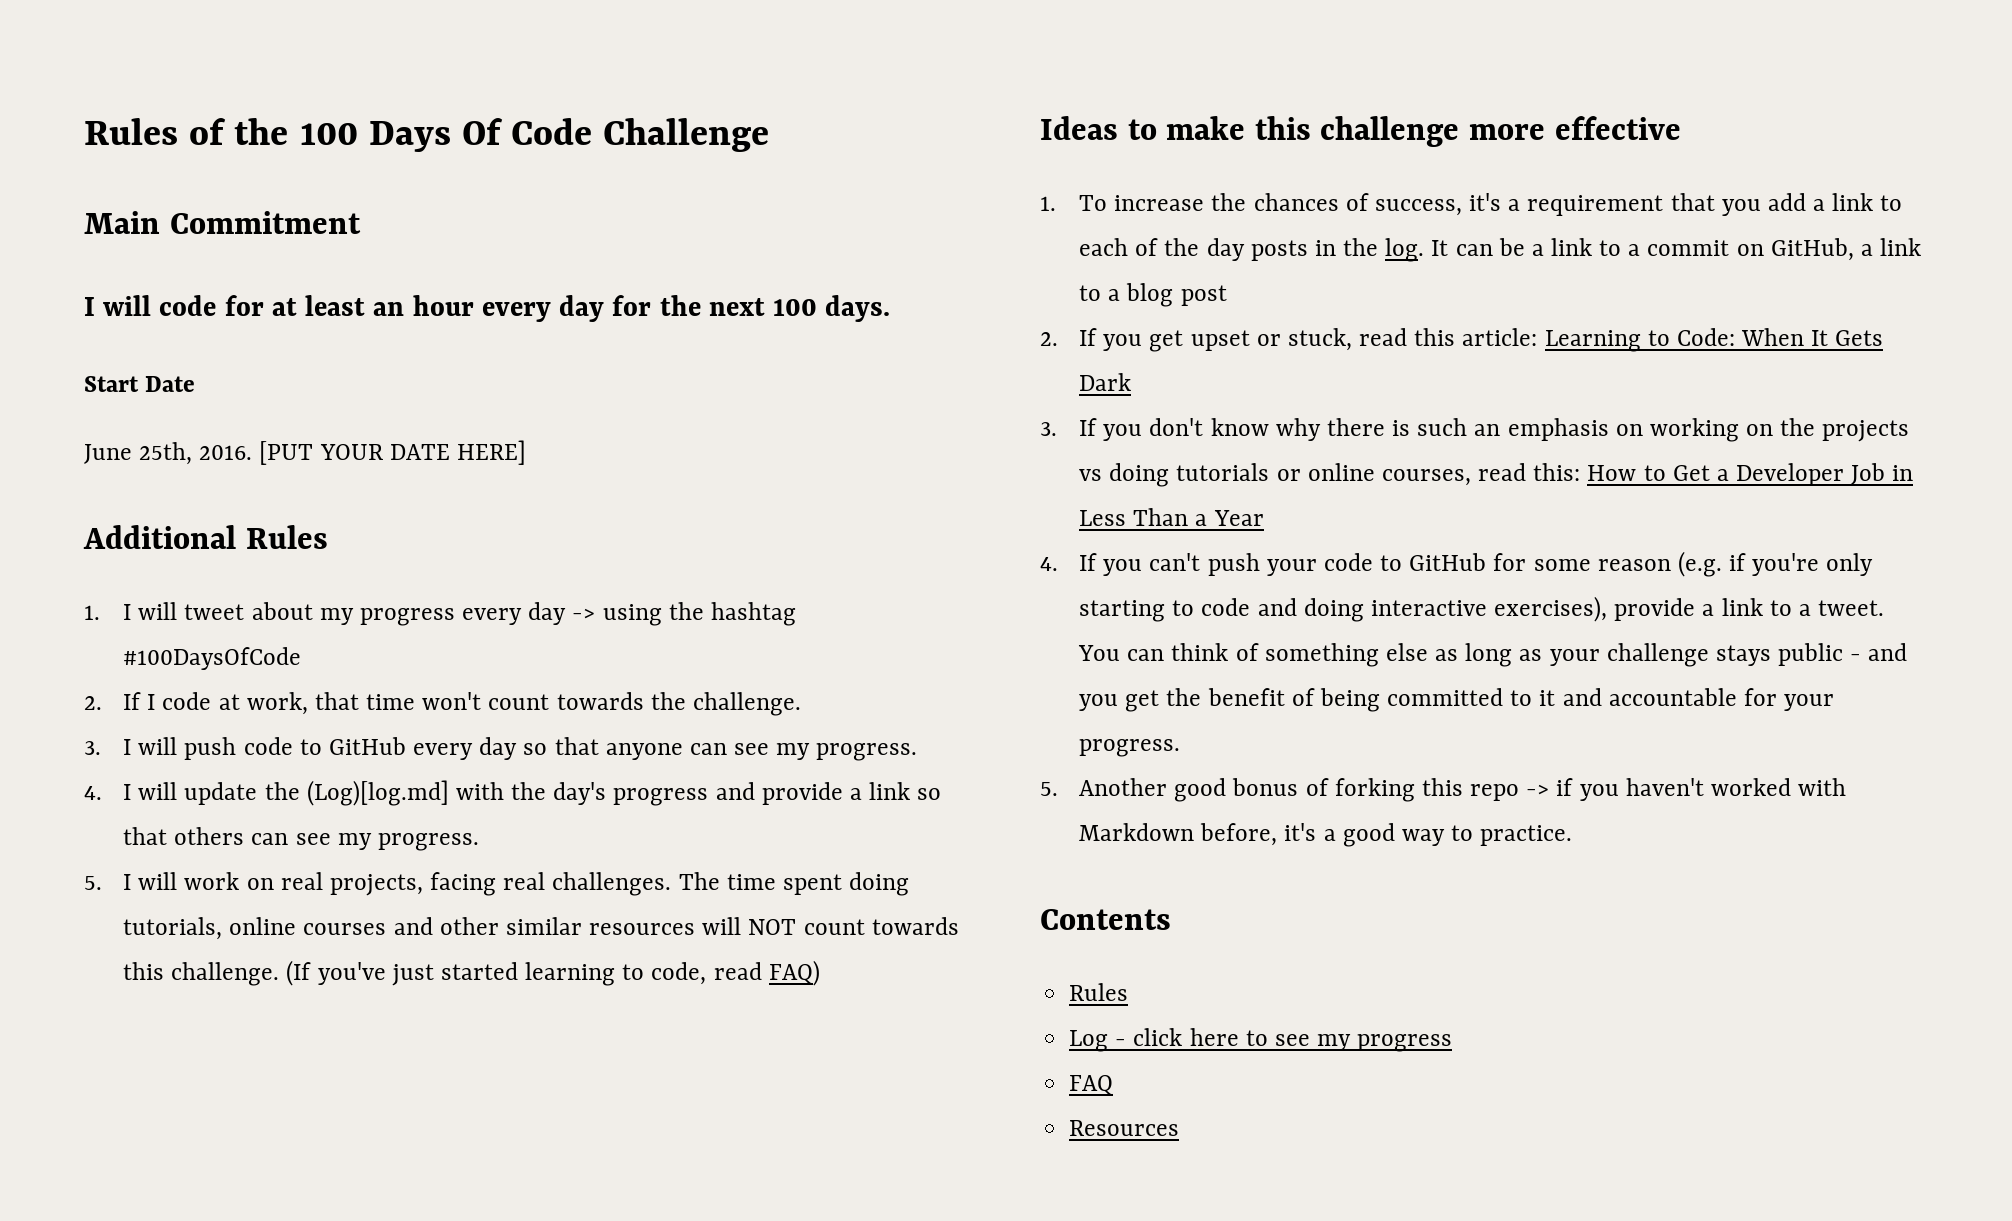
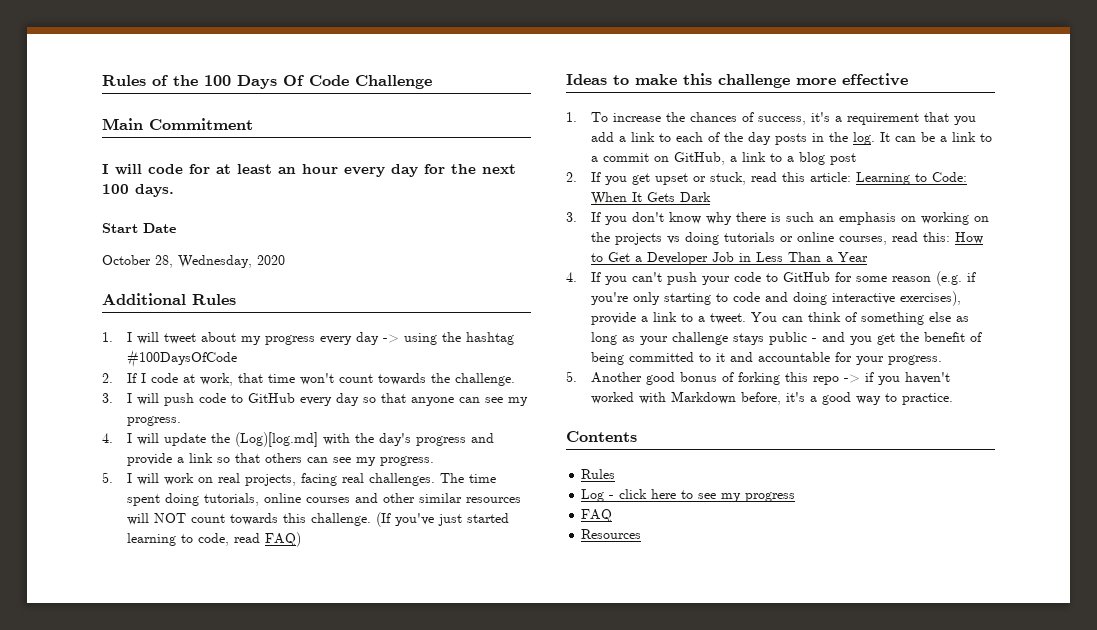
- June 25th, 2016. [PUT YOUR DATE HERE]
+ October 28, Wednesday, 2020

